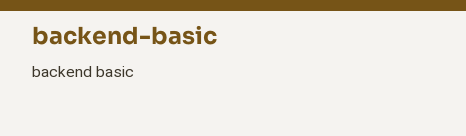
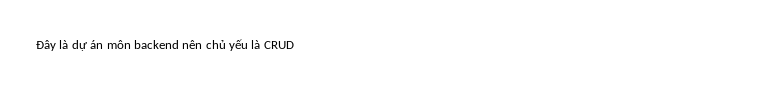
- backend-basic
- backend basic
+ Đây là dự án môn backend nên chủ yếu là CRUD

